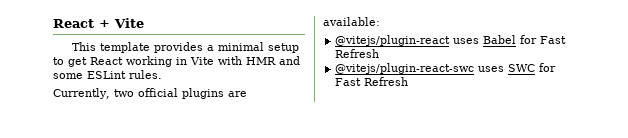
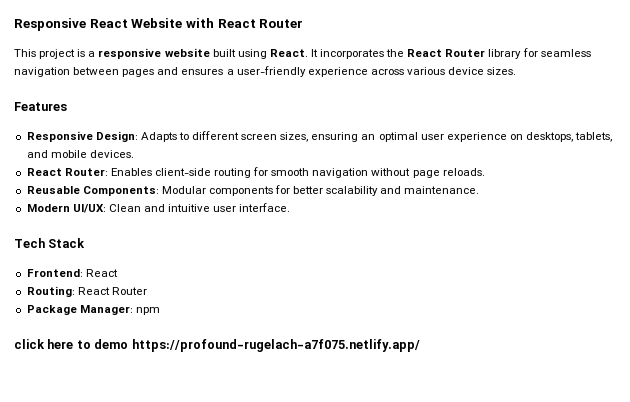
- React + Vite
- This template provides a minimal setup to get React working in Vite with HMR and some ESLint rules.
- Currently, two official plugins are available:
- @vitejs/plugin-react uses Babel for Fast Refresh
- @vitejs/plugin-react-swc uses SWC for Fast Refresh
+ Responsive React Website with React Router
+ This project is a responsive website built using React. It incorporates the React Router library for seamless navigation between pages and ensures a user-friendly experience across various device sizes.
+ Features
+ Responsive Design: Adapts to different screen sizes, ensuring an optimal user experience on desktops, tablets, and mobile devices.
+ React Router: Enables client-side routing for smooth navigation without page reloads.
+ Reusable Components: Modular components for better scalability and maintenance.
+ Modern UI/UX: Clean and intuitive user interface.
+ Tech Stack
+ Frontend: React
+ Routing: React Router
+ Package Manager: npm
+ click here to demo https://profound-rugelach-a7f075.netlify.app/

